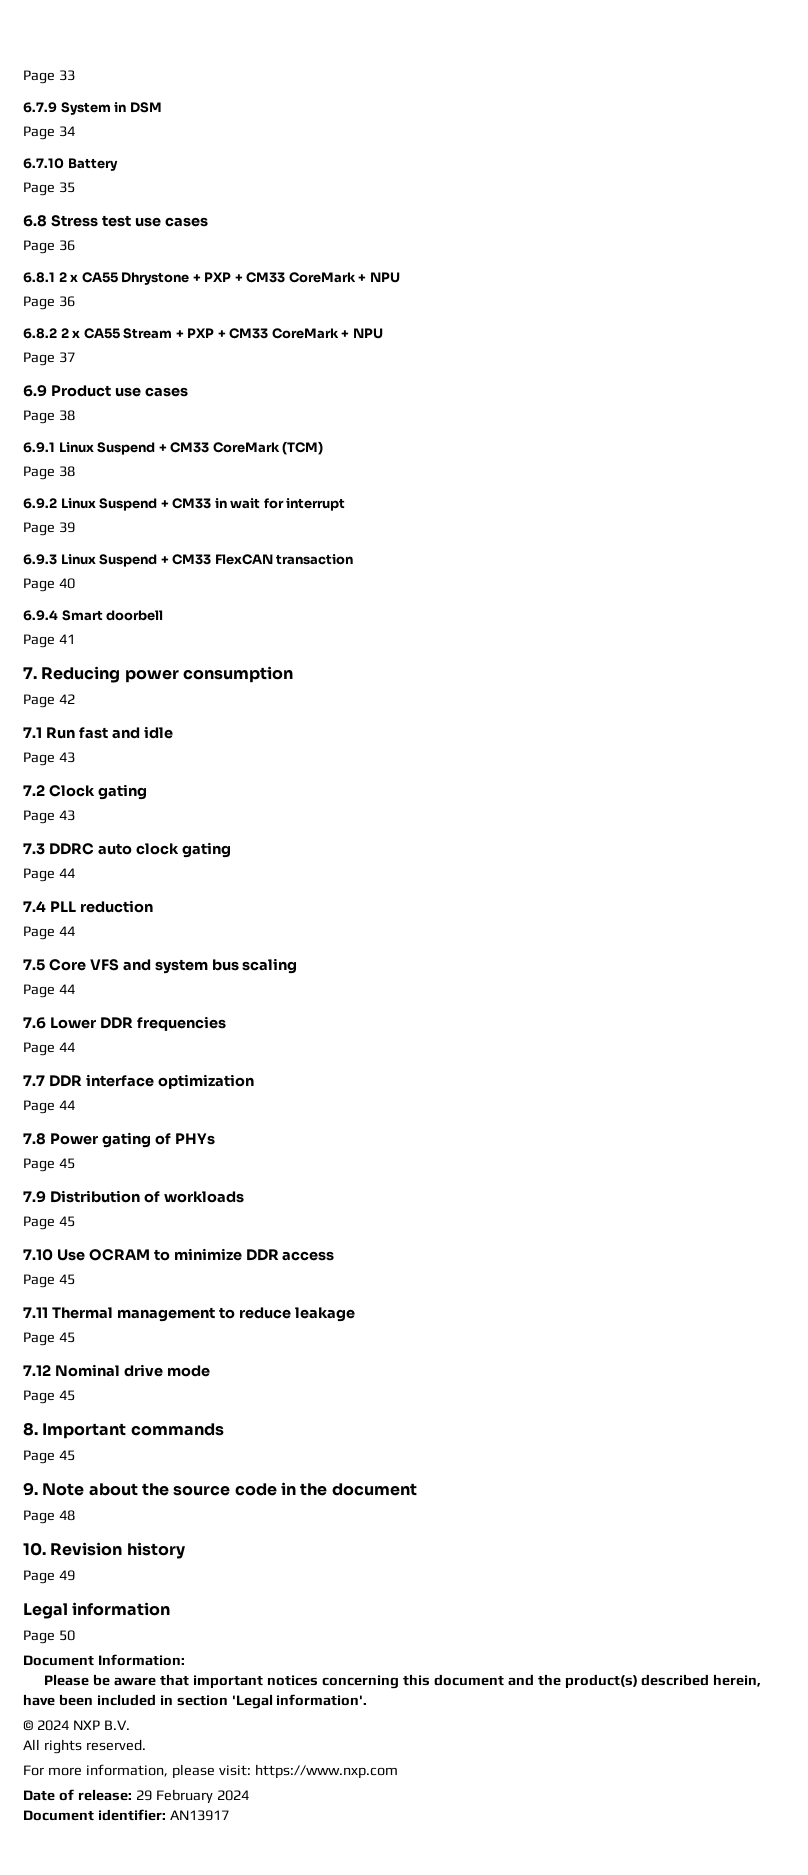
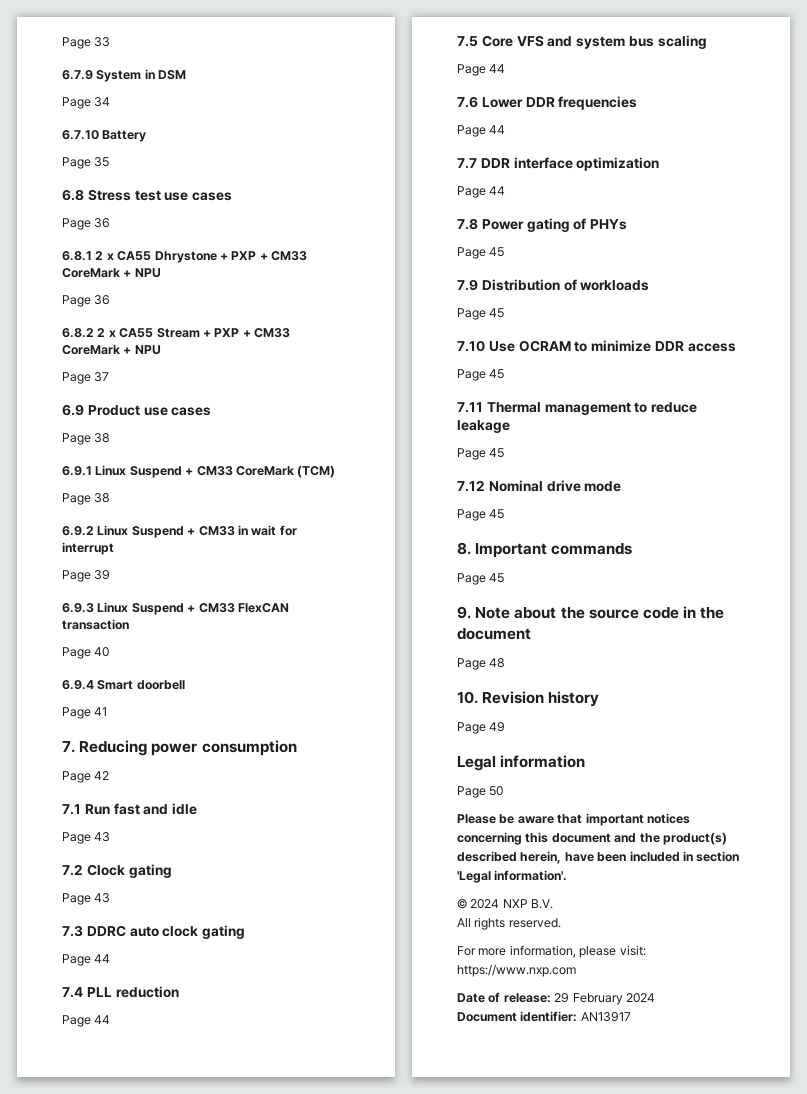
- Document Information:

